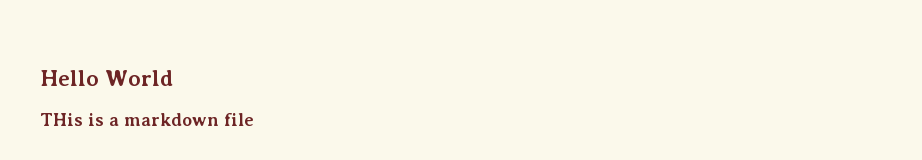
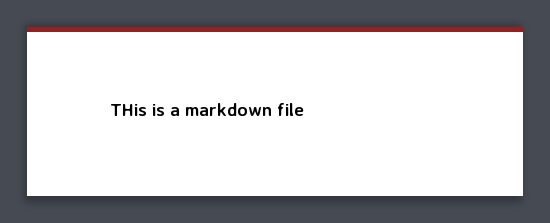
- Hello World

